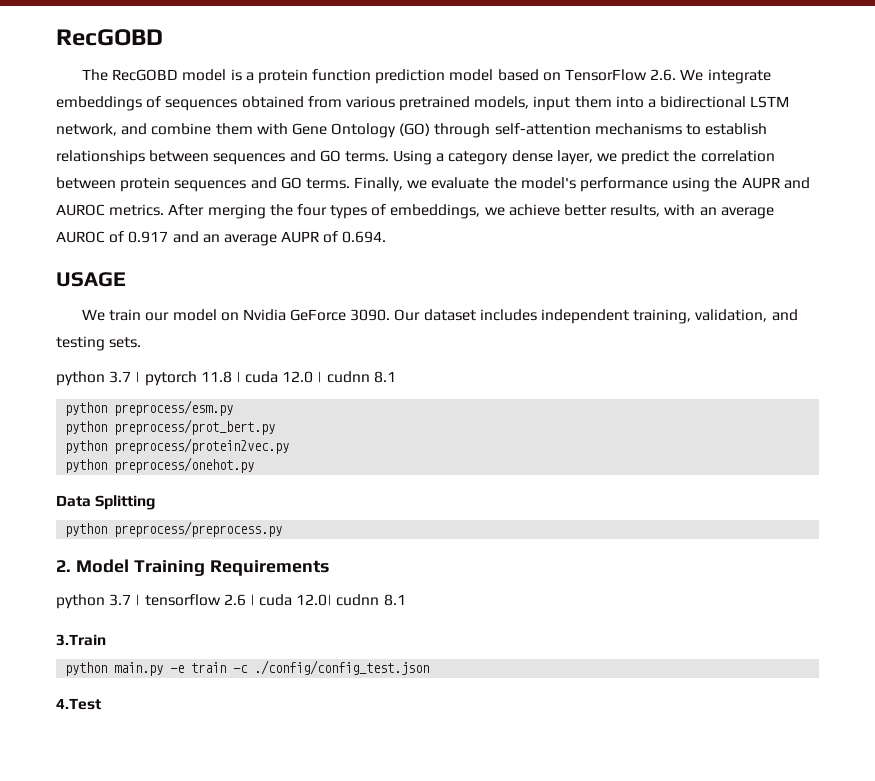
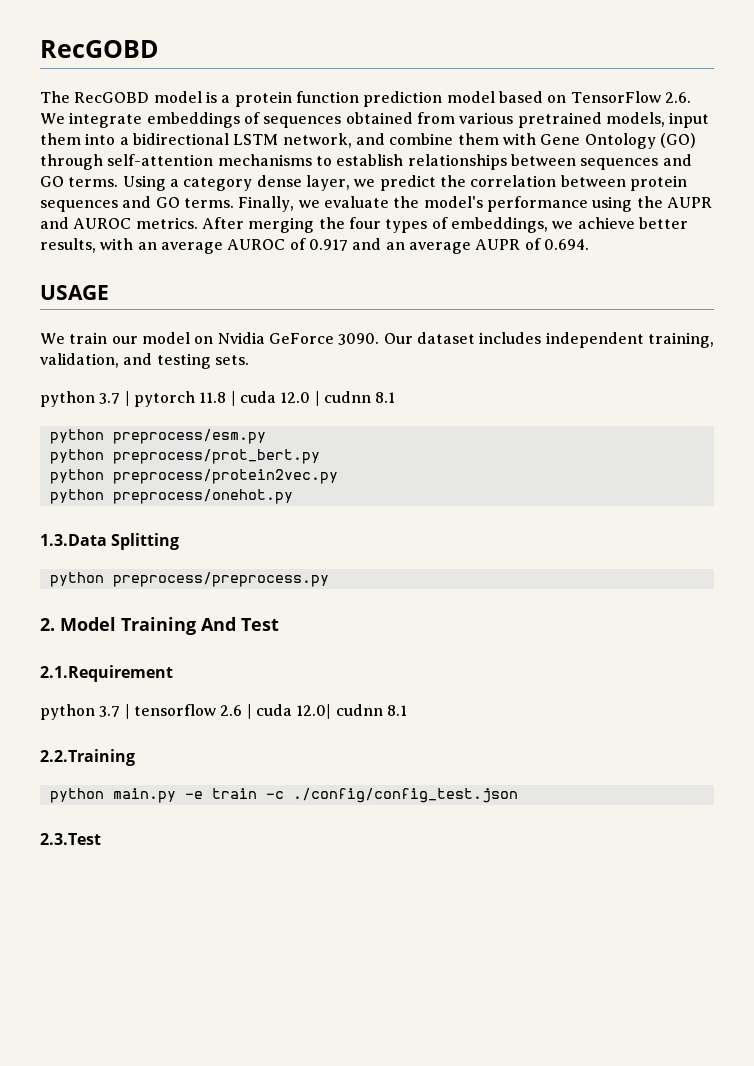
- Data Splitting
+ 1.3.Data Splitting
- 2. Model Training Requirements
+ 2. Model Training And Test
+ 2.1.Requirement
- 3.Train
+ 2.2.Training
- 4.Test
+ 2.3.Test

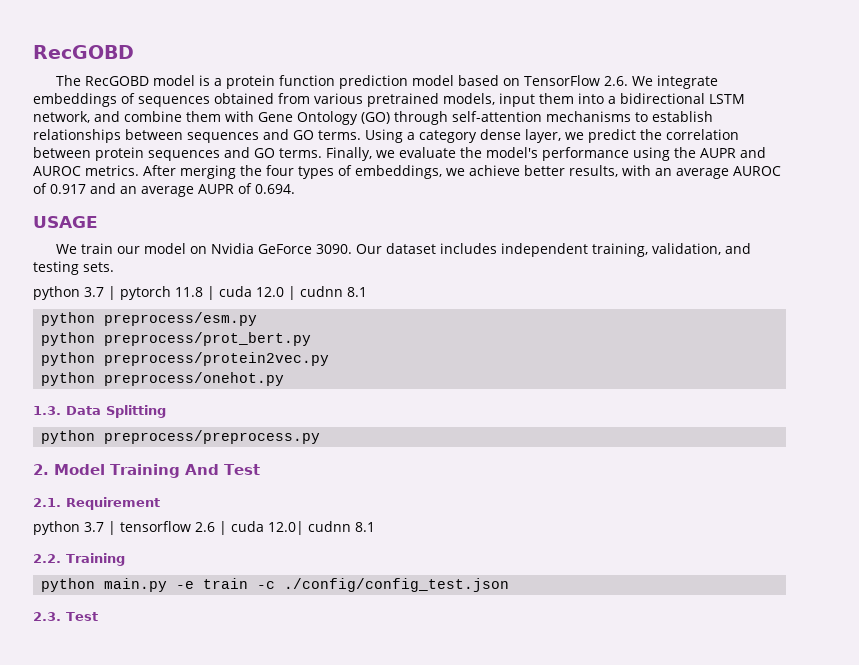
- 1.3.Data Splitting
+ 1.3. Data Splitting
- 2.1.Requirement
+ 2.1. Requirement
- 2.2.Training
+ 2.2. Training
- 2.3.Test
+ 2.3. Test

